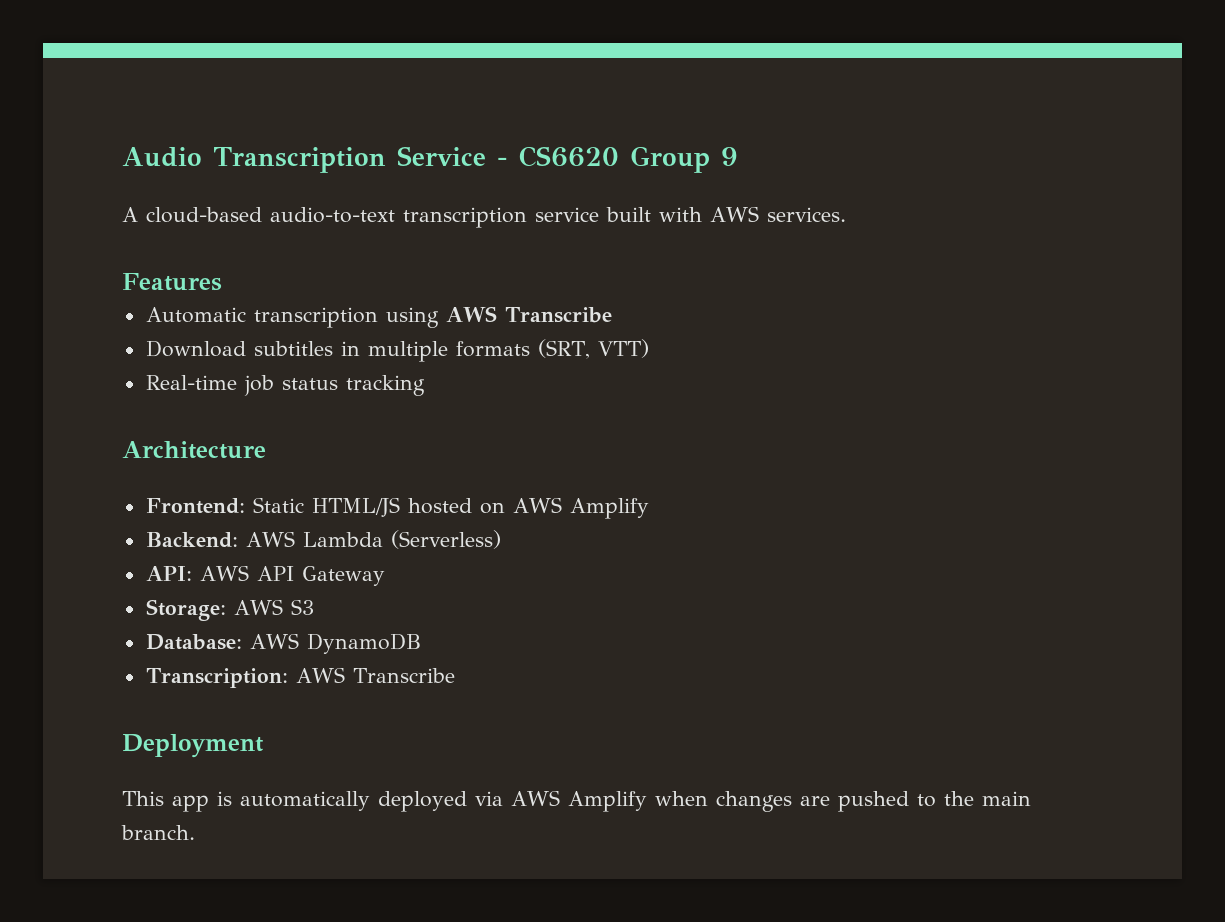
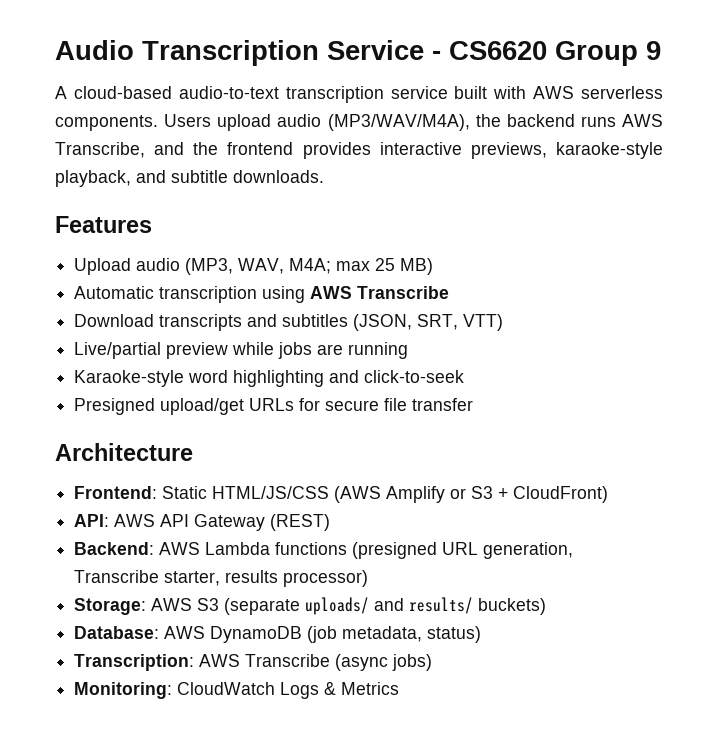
- A cloud-based audio-to-text transcription service built with AWS services.
+ A cloud-based audio-to-text transcription service built with AWS serverless components. Users upload audio (MP3/WAV/M4A), the backend runs AWS Transcribe, and the frontend provides interactive previews, karaoke-style playback, and subtitle downloads.
  Features
+ Upload audio (MP3, WAV, M4A; max 25 MB)
- Download subtitles in multiple formats (SRT, VTT)
- Real-time job status tracking
+ Download transcripts and subtitles (JSON, SRT, VTT)
+ Live/partial preview while jobs are running
+ Karaoke-style word highlighting and click-to-seek
+ Presigned upload/get URLs for secure file transfer
  Architecture
- Frontend: Static HTML/JS hosted on AWS Amplify
- Backend: AWS Lambda (Serverless)
- API: AWS API Gateway
- Storage: AWS S3
+ Frontend: Static HTML/JS/CSS (AWS Amplify or S3 + CloudFront)
+ API: AWS API Gateway (REST)
+ Backend: AWS Lambda functions (presigned URL generation, Transcribe starter, results processor)
+ Storage: AWS S3 (separate uploads/ and results/ buckets)
- Database: AWS DynamoDB
+ Database: AWS DynamoDB (job metadata, status)
- Transcription: AWS Transcribe
- Deployment
- This app is automatically deployed via AWS Amplify when changes are pushed to the main branch.
+ Transcription: AWS Transcribe (async jobs)
+ Monitoring: CloudWatch Logs & Metrics

